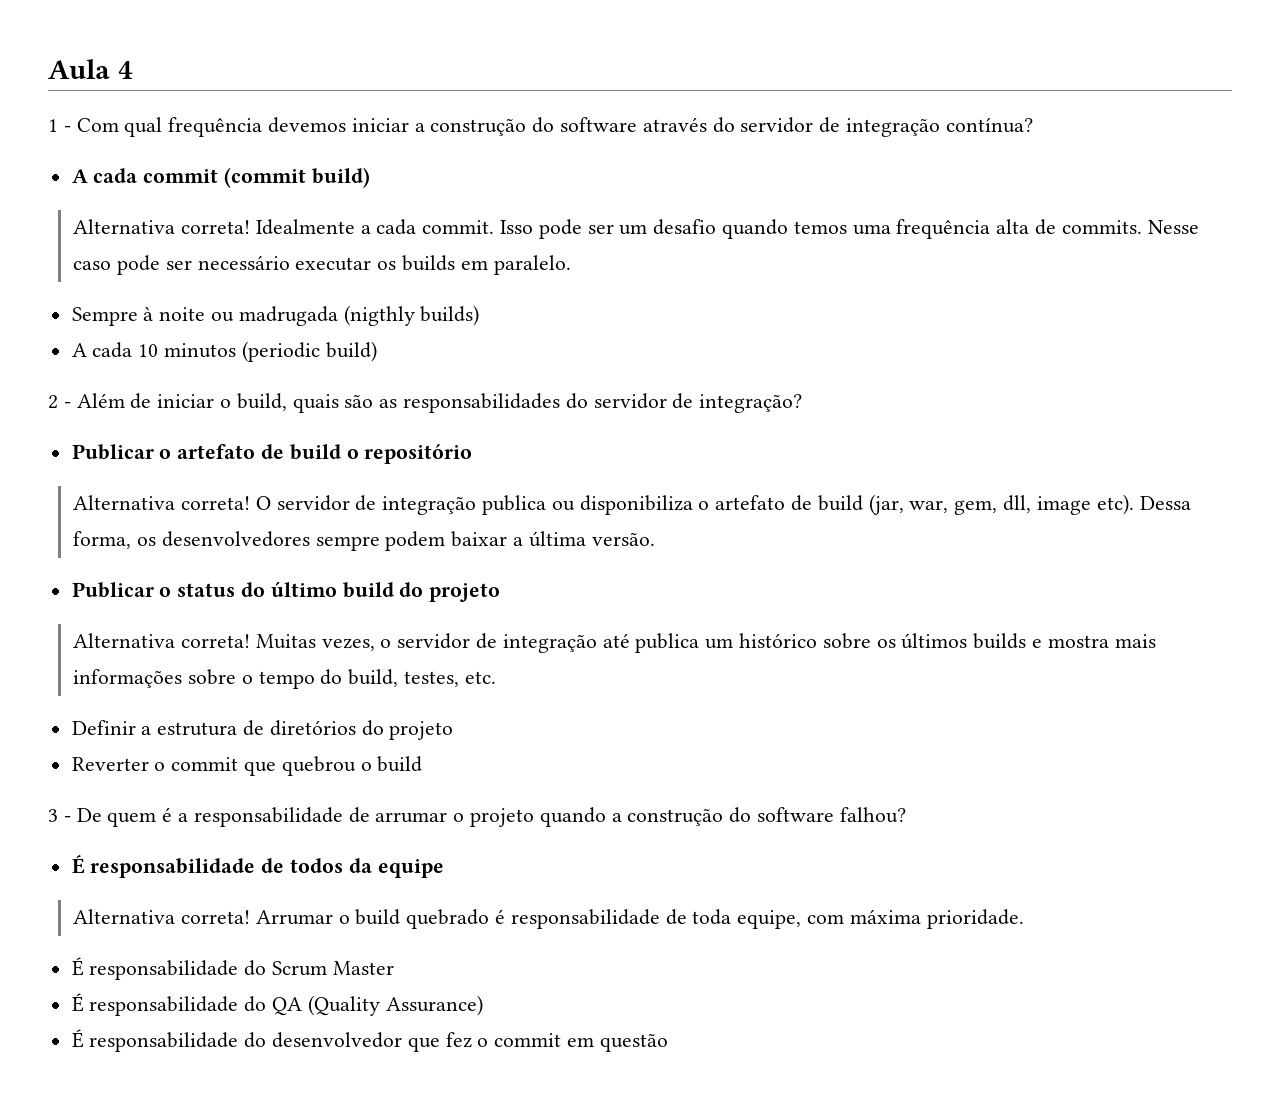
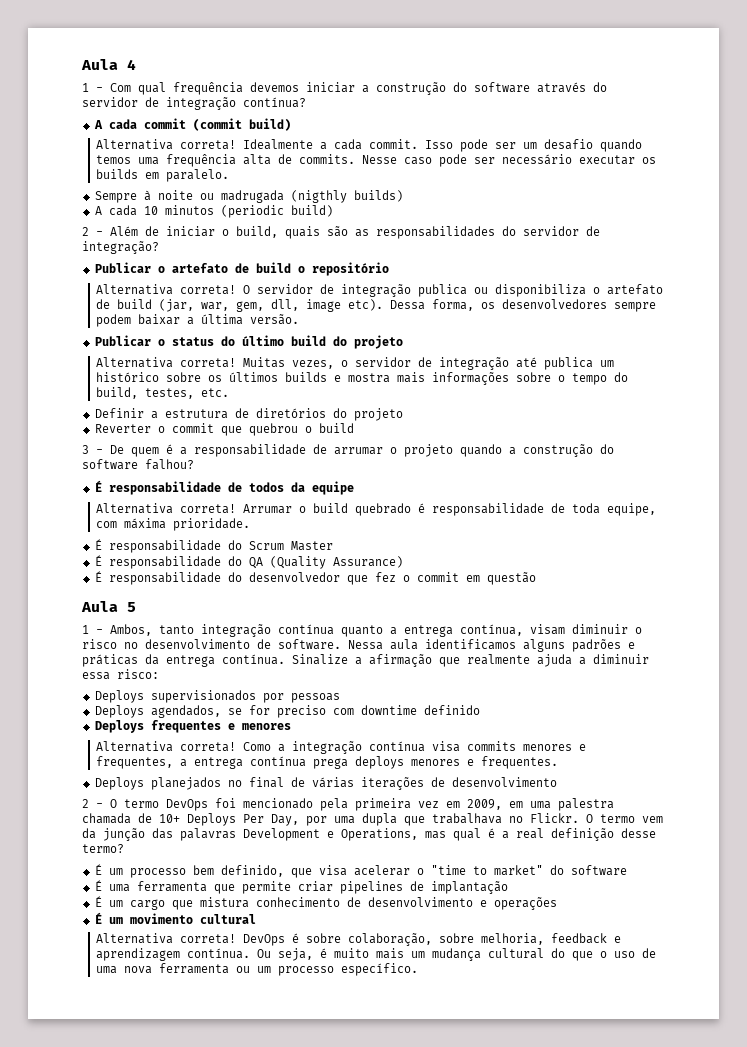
+ Aula 5
+ 1 - Ambos, tanto integração contínua quanto a entrega contínua, visam diminuir o risco no desenvolvimento de software. Nessa aula identificamos alguns padrões e práticas da entrega contínua. Sinalize a afirmação que realmente ajuda a diminuir essa risco:
+ Deploys supervisionados por pessoas
+ Deploys agendados, se for preciso com downtime definido
+ Deploys frequentes e menores
+ Alternativa correta! Como a integração contínua visa commits menores e frequentes, a entrega contínua prega deploys menores e frequentes.
+ Deploys planejados no final de várias iterações de desenvolvimento
+ 2 - O termo DevOps foi mencionado pela primeira vez em 2009, em uma palestra chamada de 10+ Deploys Per Day, por uma dupla que trabalhava no Flickr. O termo vem da junção das palavras Development e Operations, mas qual é a real definição desse termo?
+ É um processo bem definido, que visa acelerar o "time to market" do software
+ É uma ferramenta que permite criar pipelines de implantação
+ É um cargo que mistura conhecimento de desenvolvimento e operações
+ É um movimento cultural
+ Alternativa correta! DevOps é sobre colaboração, sobre melhoria, feedback e aprendizagem contínua. Ou seja, é muito mais um mudança cultural do que o uso de uma nova ferramenta ou um processo específico.

